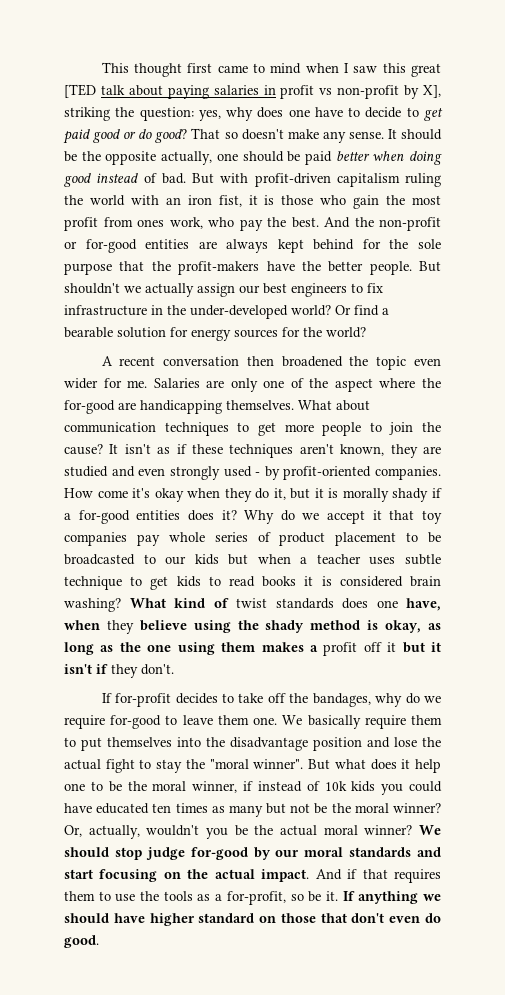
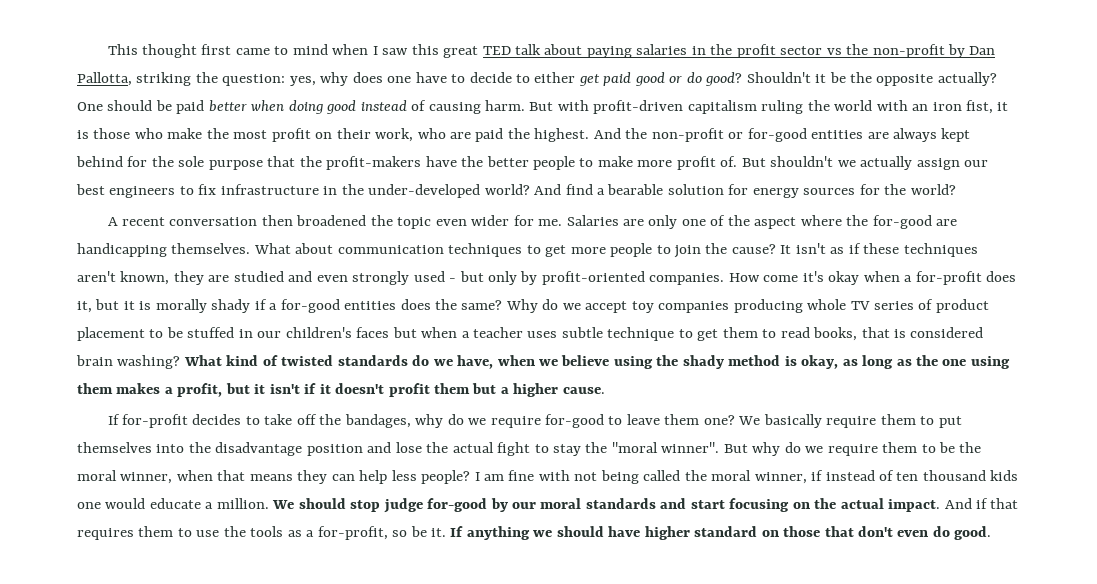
- This thought first came to mind when I saw this great [TED talk about paying salaries in profit vs non-profit by X], striking the question: yes, why does one have to decide to get paid good or do good?
+ This thought first came to mind when I saw this great TED talk about paying salaries in the profit sector vs the non-profit by Dan Pallotta, striking the question: yes, why does one have to decide to either get paid good or do good?
- That so doesn't make any sense. It should be the opposite actually, one should be paid better when doing good instead of bad.
+ Shouldn't it be the opposite actually? One should be paid better when doing good instead of causing harm.
- But with profit-driven capitalism ruling the world with an iron fist, it is those who gain the most profit from ones work, who pay the best.
+ But with profit-driven capitalism ruling the world with an iron fist, it is those who make the most profit on their work, who are paid the highest.
- And the non-profit or for-good entities are always kept behind for the sole purpose that the profit-makers have the better people.
+ And the non-profit or for-good entities are always kept behind for the sole purpose that the profit-makers have the better people to make more profit of.
- Or find a bearable solution for energy sources for the world?
+ And find a bearable solution for energy sources for the world?
- It isn't as if these techniques aren't known, they are studied and even strongly used - by profit-oriented companies.
+ It isn't as if these techniques aren't known, they are studied and even strongly used - but only by profit-oriented companies.
- How come it's okay when they do it, but it is morally shady if a for-good entities does it?
+ How come it's okay when a for-profit does it, but it is morally shady if a for-good entities does the same?
- Why do we accept it that toy companies pay whole series of product placement to be broadcasted to our kids but when a teacher uses subtle technique to get kids to read books it is considered brain washing?
+ Why do we accept toy companies producing whole TV series of product placement to be stuffed in our children's faces but when a teacher uses subtle technique to get them to read books, that is considered brain washing?
- What kind of twist standards does one have, when they believe using the shady method is okay, as long as the one using them makes a profit off it but it isn't if they don't.
+ What kind of twisted standards do we have, when we believe using the shady method is okay, as long as the one using them makes a profit, but it isn't if it doesn't profit them but a higher cause.
- If for-profit decides to take off the bandages, why do we require for-good to leave them one.
+ If for-profit decides to take off the bandages, why do we require for-good to leave them one?
- But what does it help one to be the moral winner, if instead of 10k kids you could have educated ten times as many but not be the moral winner? Or, actually, wouldn't you be the actual moral winner?
+ But why do we require them to be the moral winner, when that means they can help less people? I am fine with not being called the moral winner, if instead of ten thousand kids one would educate a million.

